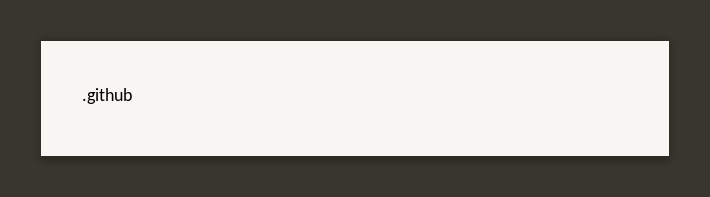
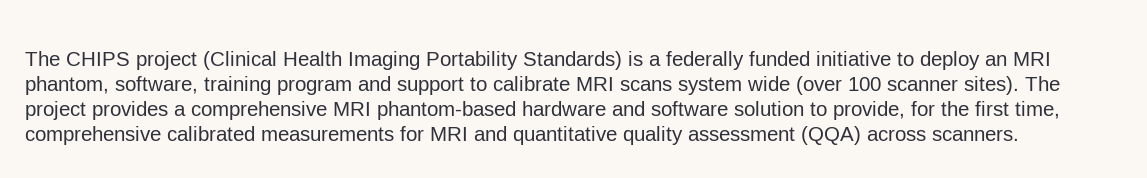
- .github
+ The CHIPS project (Clinical Health Imaging Portability Standards) is a federally funded initiative to deploy an MRI phantom, software, training program and support to calibrate MRI scans system wide (over 100 scanner sites). The project provides a comprehensive MRI phantom-based hardware and software solution to provide, for the first time, comprehensive calibrated measurements for MRI and quantitative quality assessment (QQA) across scanners.

